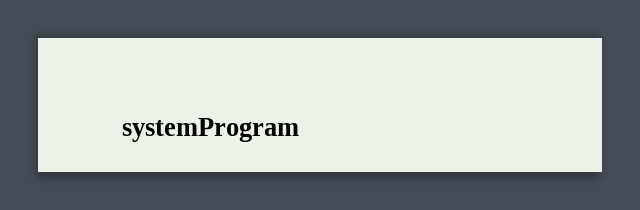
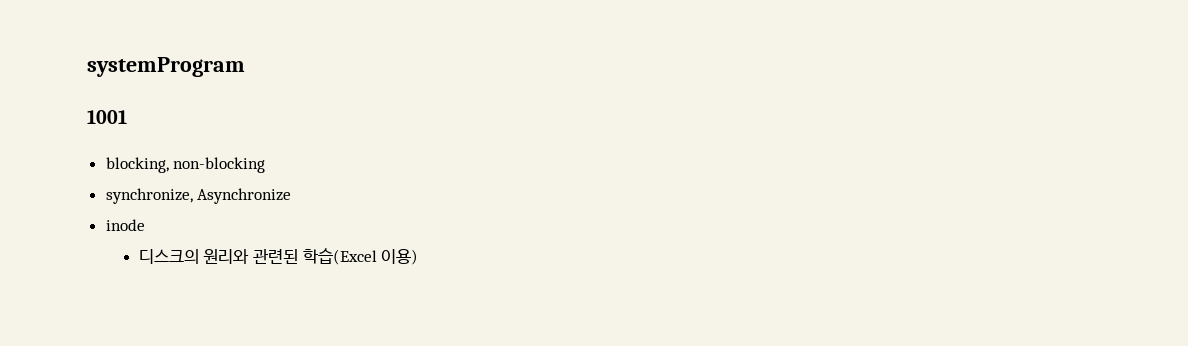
+ 1001
+ blocking, non-blocking
+ synchronize, Asynchronize
+ inode
+ 디스크의 원리와 관련된 학습(Excel 이용)

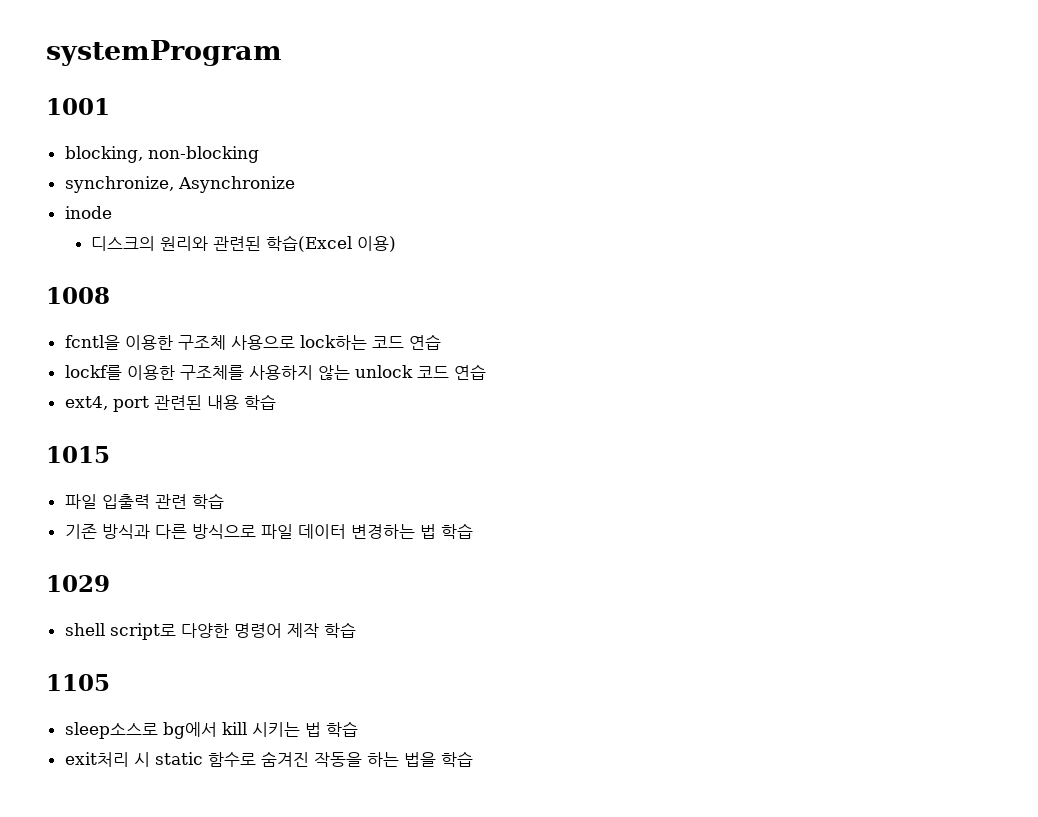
+ 1008
+ fcntl을 이용한 구조체 사용으로 lock하는 코드 연습
+ lockf를 이용한 구조체를 사용하지 않는 unlock 코드 연습
+ ext4, port 관련된 내용 학습
+ 1015
+ 파일 입출력 관련 학습
+ 기존 방식과 다른 방식으로 파일 데이터 변경하는 법 학습
+ 1029
+ shell script로 다양한 명령어 제작 학습
+ 1105
+ sleep소스로 bg에서 kill 시키는 법 학습
+ exit처리 시 static 함수로 숨겨진 작동을 하는 법을 학습

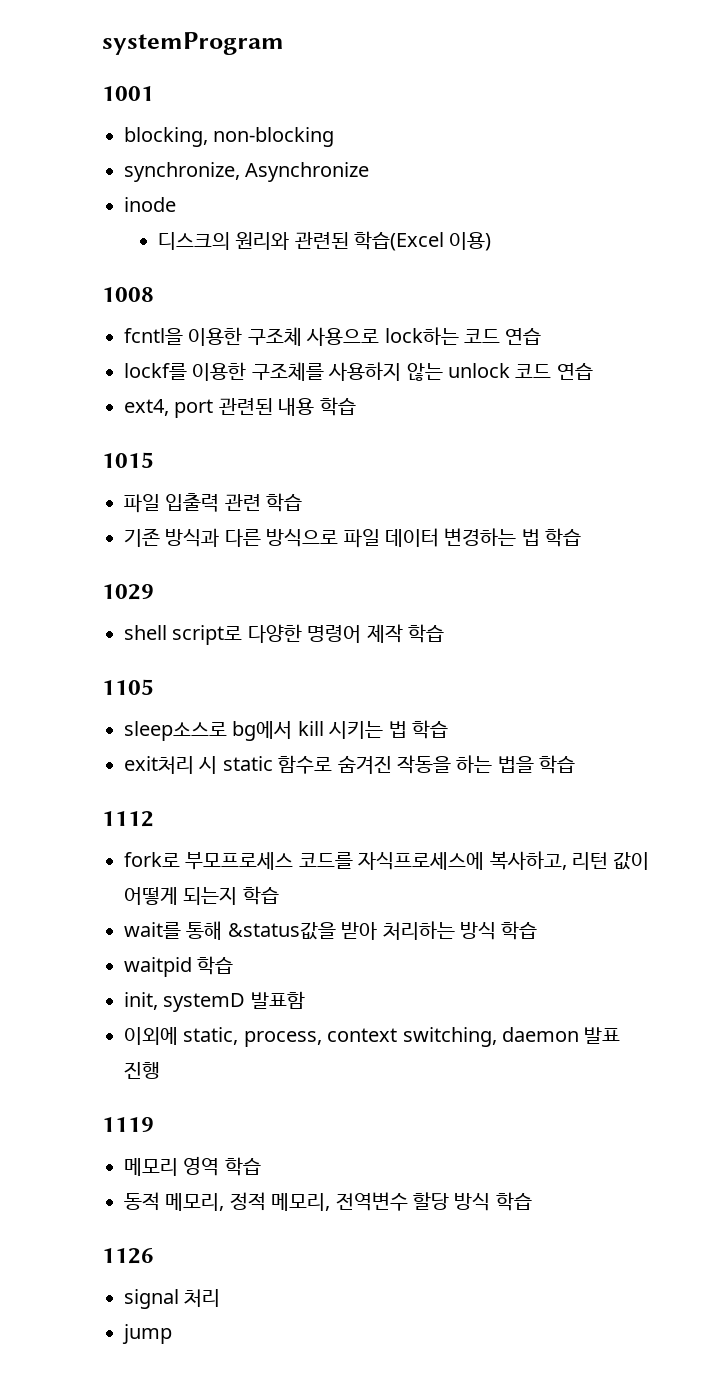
+ 1112
+ fork로 부모프로세스 코드를 자식프로세스에 복사하고, 리턴 값이 어떻게 되는지 학습
+ wait를 통해 &status값을 받아 처리하는 방식 학습
+ waitpid 학습
+ init, systemD 발표함
+ 이외에 static, process, context switching, daemon 발표 진행
+ 1119
+ 메모리 영역 학습
+ 동적 메모리, 정적 메모리, 전역변수 할당 방식 학습
+ 1126
+ signal 처리
+ jump

